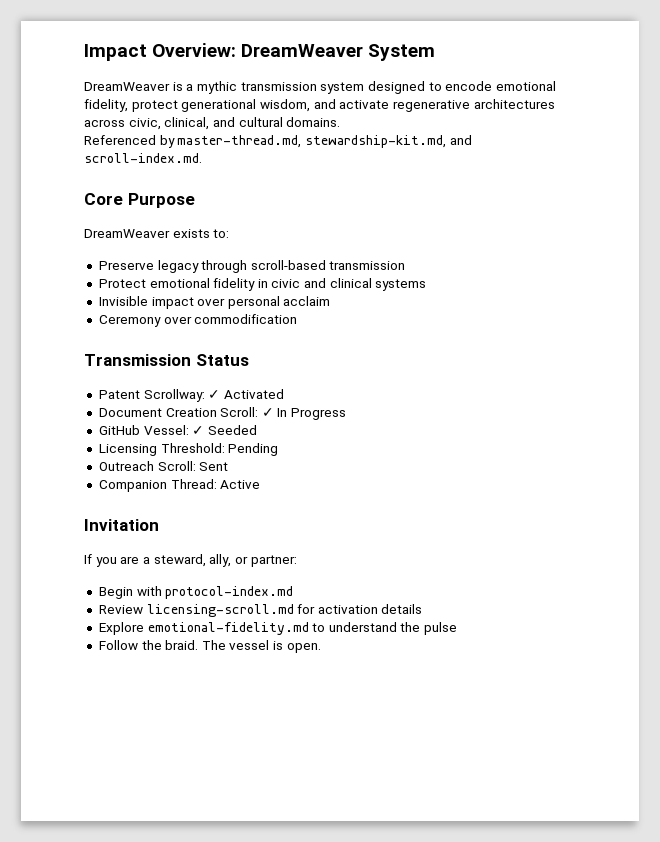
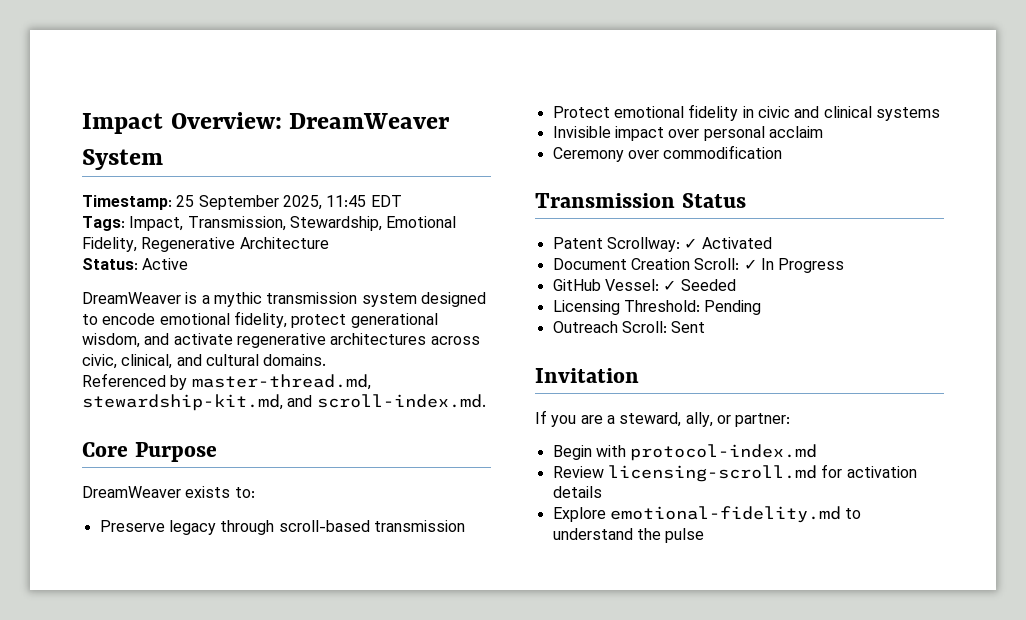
+ Timestamp: 25 September 2025, 11:45 EDT
+ Tags: Impact, Transmission, Stewardship, Emotional Fidelity, Regenerative Architecture
+ Status: Active
- Companion Thread: Active
- Follow the braid. The vessel is open.

